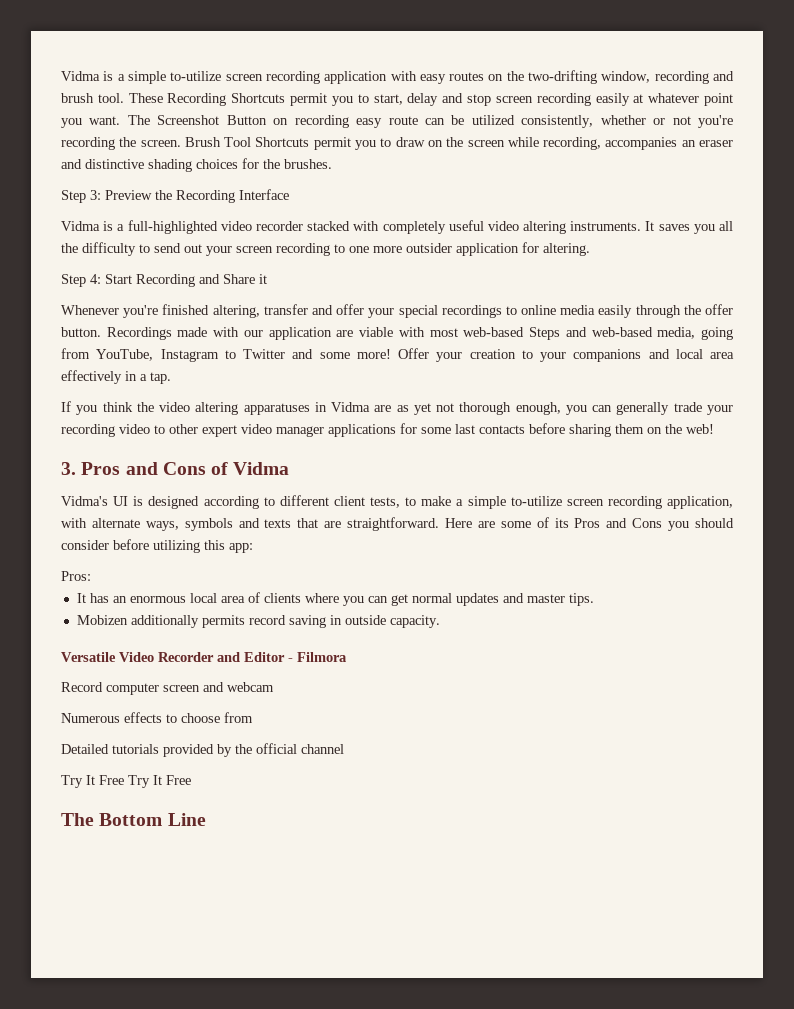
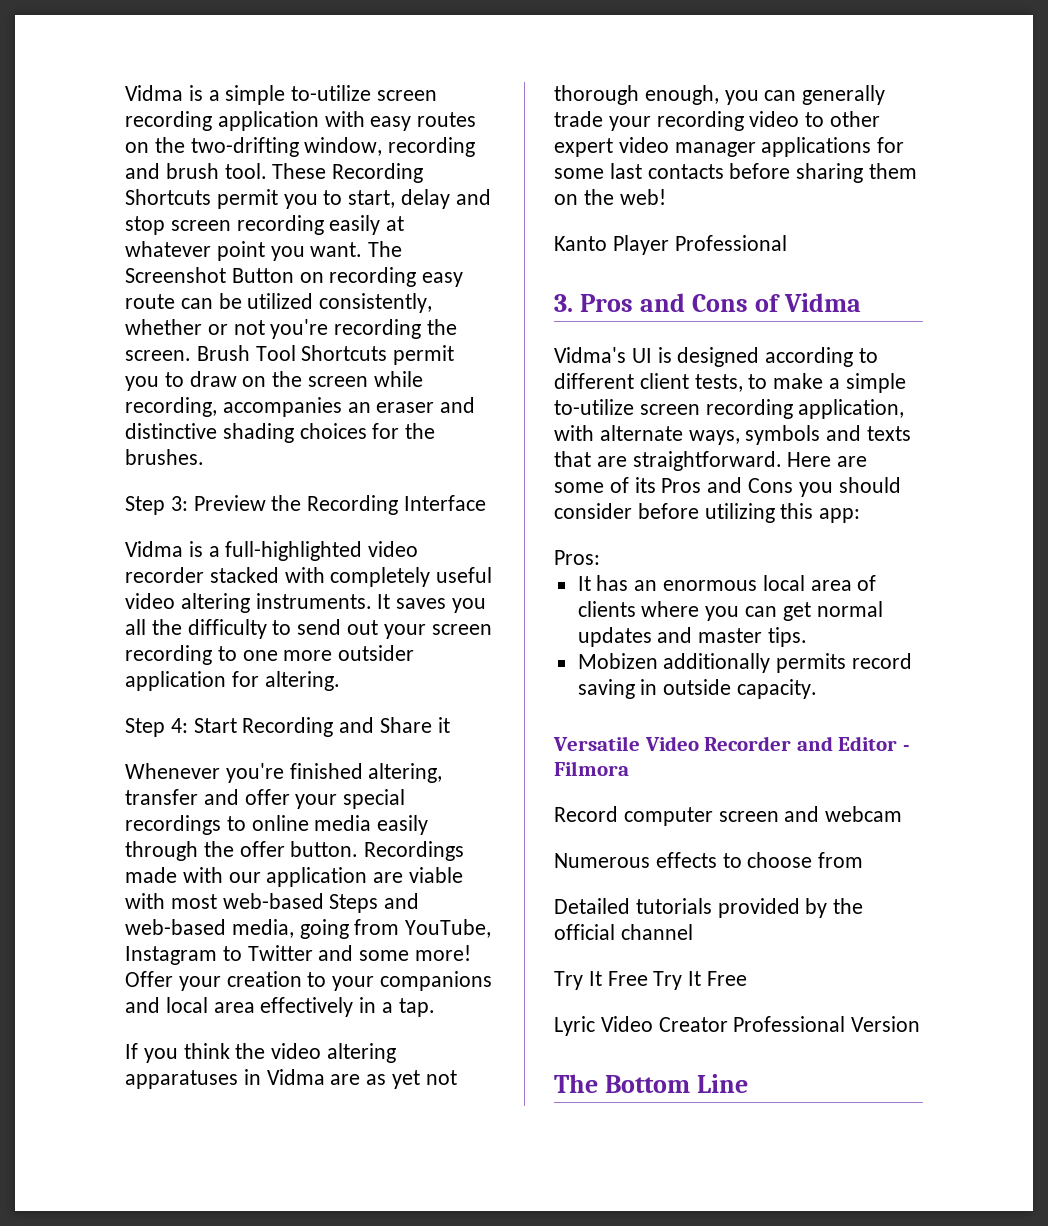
+ Kanto Player Professional
+ Lyric Video Creator Professional Version

